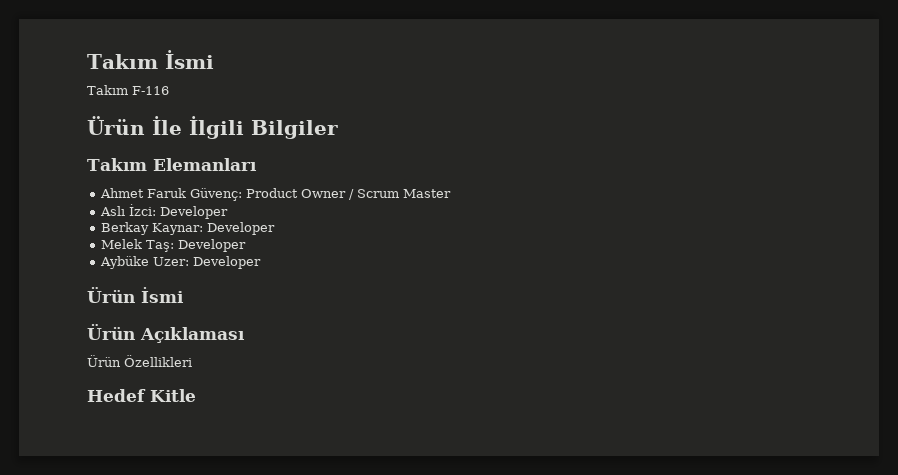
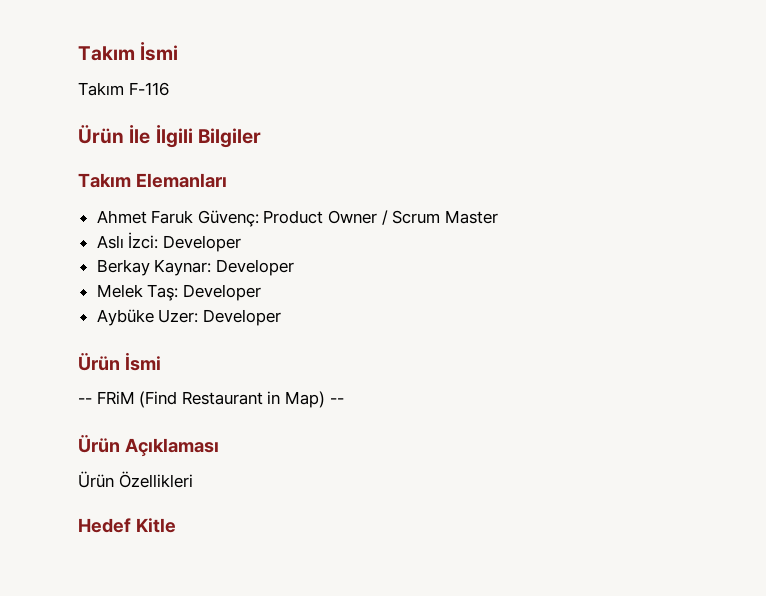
+ -- FRiM (Find Restaurant in Map) --

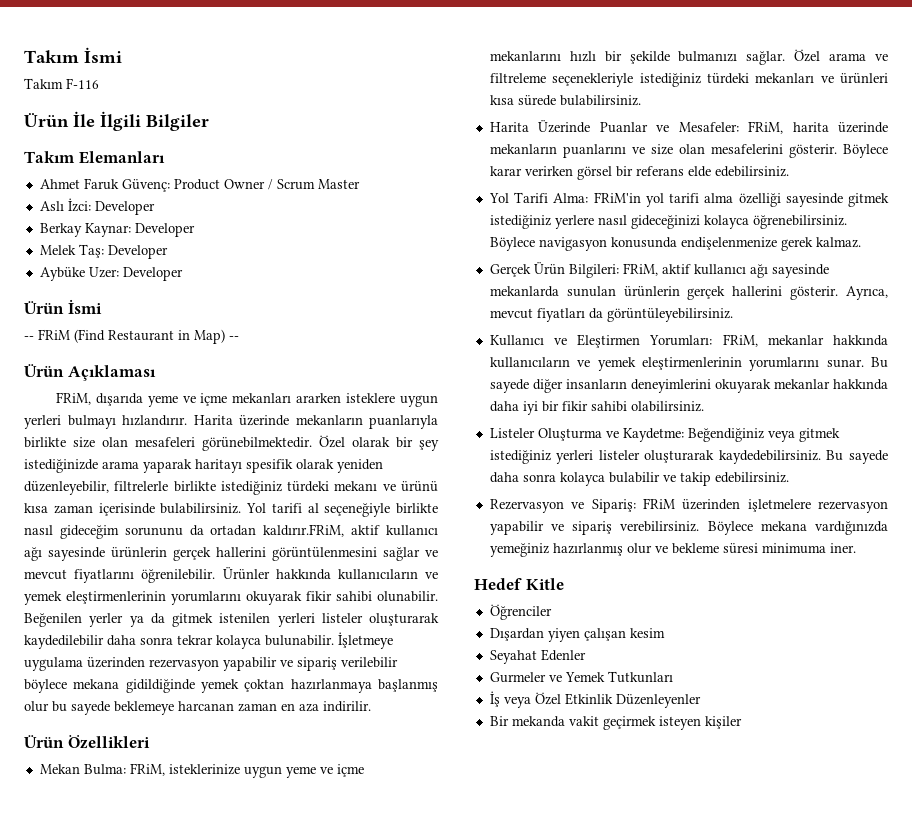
+ FRiM, dışarıda yeme ve içme mekanları ararken isteklere uygun yerleri bulmayı hızlandırır. Harita üzerinde mekanların puanlarıyla birlikte size olan mesafeleri görünebilmektedir. Özel olarak bir şey istediğinizde arama yaparak haritayı spesifik olarak yeniden düzenleyebilir, filtrelerle birlikte istediğiniz türdeki mekanı ve ürünü kısa zaman içerisinde bulabilirsiniz. Yol tarifi al seçeneğiyle birlikte nasıl gideceğim sorununu da ortadan kaldırır.FRiM, aktif kullanıcı ağı sayesinde ürünlerin gerçek hallerini görüntülenmesini sağlar ve mevcut fiyatlarını öğrenilebilir. Ürünler hakkında kullanıcıların ve yemek eleştirmenlerinin yorumlarını okuyarak fikir sahibi olunabilir. Beğenilen yerler ya da gitmek istenilen yerleri listeler oluşturarak kaydedilebilir daha sonra tekrar kolayca bulunabilir. İşletmeye uygulama üzerinden rezervasyon yapabilir ve sipariş verilebilir böylece mekana gidildiğinde yemek çoktan hazırlanmaya başlanmış olur bu sayede beklemeye harcanan zaman en aza indirilir.
  Ürün Özellikleri
+ Mekan Bulma: FRiM, isteklerinize uygun yeme ve içme mekanlarını hızlı bir şekilde bulmanızı sağlar. Özel arama ve filtreleme seçenekleriyle istediğiniz türdeki mekanları ve ürünleri kısa sürede bulabilirsiniz.
+ Harita Üzerinde Puanlar ve Mesafeler: FRiM, harita üzerinde mekanların puanlarını ve size olan mesafelerini gösterir. Böylece karar verirken görsel bir referans elde edebilirsiniz.
+ Yol Tarifi Alma: FRiM'in yol tarifi alma özelliği sayesinde gitmek istediğiniz yerlere nasıl gideceğinizi kolayca öğrenebilirsiniz. Böylece navigasyon konusunda endişelenmenize gerek kalmaz.
+ Gerçek Ürün Bilgileri: FRiM, aktif kullanıcı ağı sayesinde mekanlarda sunulan ürünlerin gerçek hallerini gösterir. Ayrıca, mevcut fiyatları da görüntüleyebilirsiniz.
+ Kullanıcı ve Eleştirmen Yorumları: FRiM, mekanlar hakkında kullanıcıların ve yemek eleştirmenlerinin yorumlarını sunar. Bu sayede diğer insanların deneyimlerini okuyarak mekanlar hakkında daha iyi bir fikir sahibi olabilirsiniz.
+ Listeler Oluşturma ve Kaydetme: Beğendiğiniz veya gitmek istediğiniz yerleri listeler oluşturarak kaydedebilirsiniz. Bu sayede daha sonra kolayca bulabilir ve takip edebilirsiniz.
+ Rezervasyon ve Sipariş: FRiM üzerinden işletmelere rezervasyon yapabilir ve sipariş verebilirsiniz. Böylece mekana vardığınızda yemeğiniz hazırlanmış olur ve bekleme süresi minimuma iner.
  Hedef Kitle
+ Öğrenciler
+ Dışardan yiyen çalışan kesim
+ Seyahat Edenler
+ Gurmeler ve Yemek Tutkunları
+ İş veya Özel Etkinlik Düzenleyenler
+ Bir mekanda vakit geçirmek isteyen kişiler

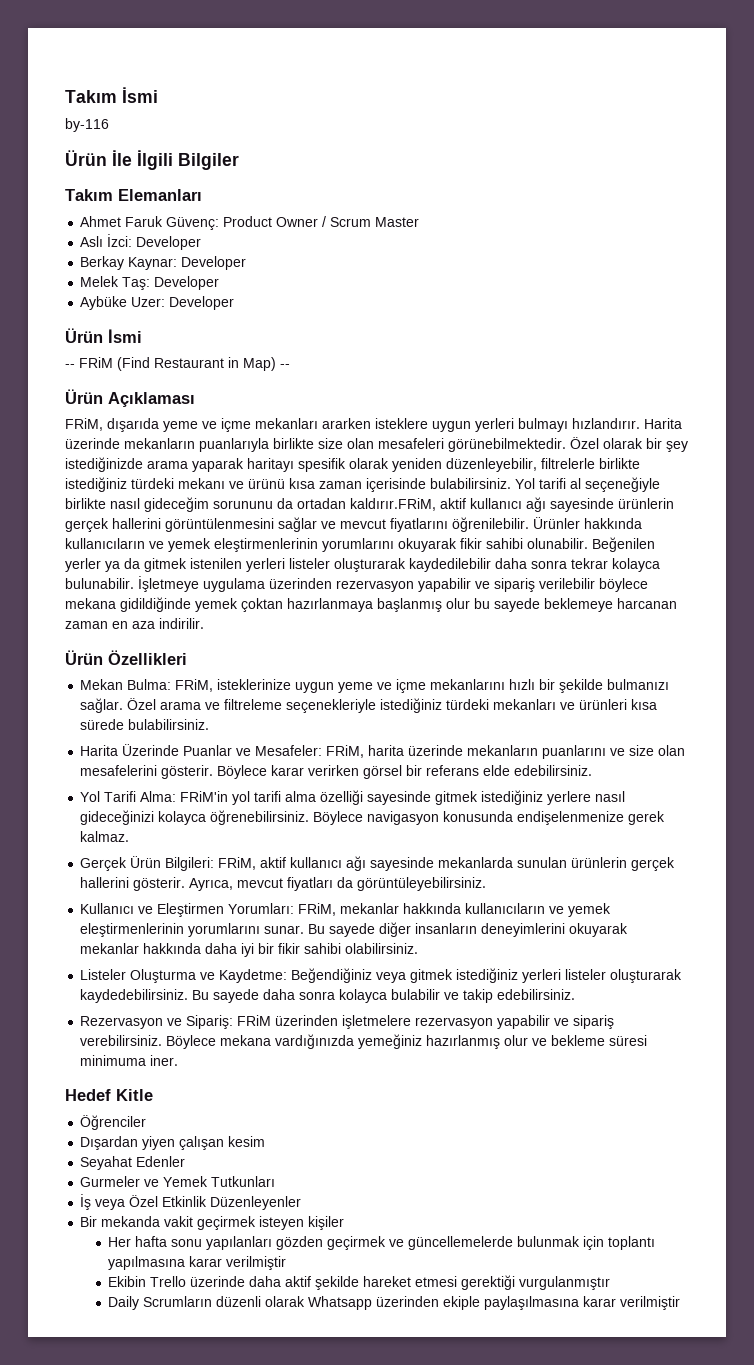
- Takım F-116
+ by-116
+ Her hafta sonu yapılanları gözden geçirmek ve güncellemelerde bulunmak için toplantı yapılmasına karar verilmiştir
+ Ekibin Trello üzerinde daha aktif şekilde hareket etmesi gerektiği vurgulanmıştır
+ Daily Scrumların düzenli olarak Whatsapp üzerinden ekiple paylaşılmasına karar verilmiştir

